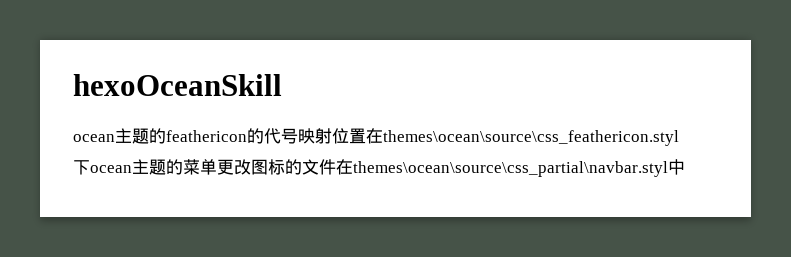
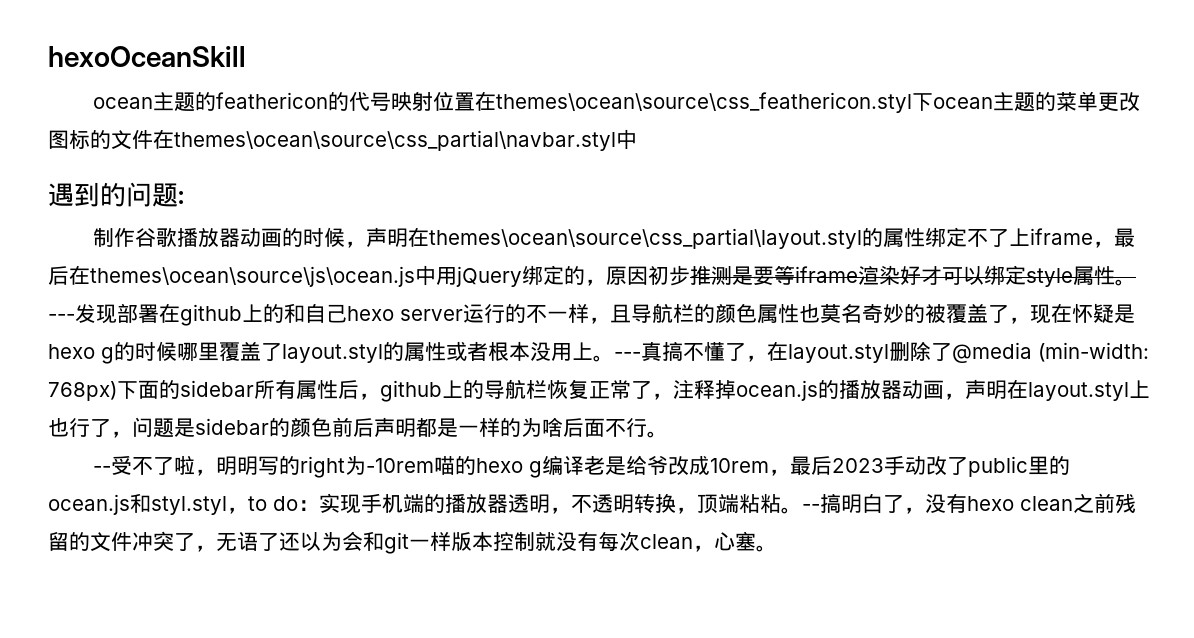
+ 遇到的问题:
+ 制作谷歌播放器动画的时候，声明在themes\ocean\source\css_partial\layout.styl的属性绑定不了上iframe，最后在themes\ocean\source\js\ocean.js中用jQuery绑定的，原因初步推测是要等iframe渲染好才可以绑定style属性。---发现部署在github上的和自己hexo server运行的不一样，且导航栏的颜色属性也莫名奇妙的被覆盖了，现在怀疑是hexo g的时候哪里覆盖了layout.styl的属性或者根本没用上。---真搞不懂了，在layout.styl删除了@media (min-width: 768px)下面的sidebar所有属性后，github上的导航栏恢复正常了，注释掉ocean.js的播放器动画，声明在layout.styl上也行了，问题是sidebar的颜色前后声明都是一样的为啥后面不行。
+ --受不了啦，明明写的right为-10rem喵的hexo g编译老是给爷改成10rem，最后2023手动改了public里的ocean.js和styl.styl，to do：实现手机端的播放器透明，不透明转换，顶端粘粘。--搞明白了，没有hexo clean之前残留的文件冲突了，无语了还以为会和git一样版本控制就没有每次clean，心塞。

